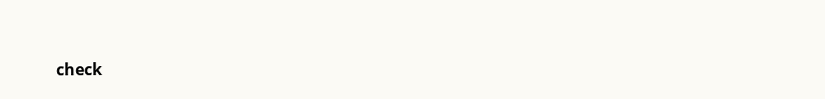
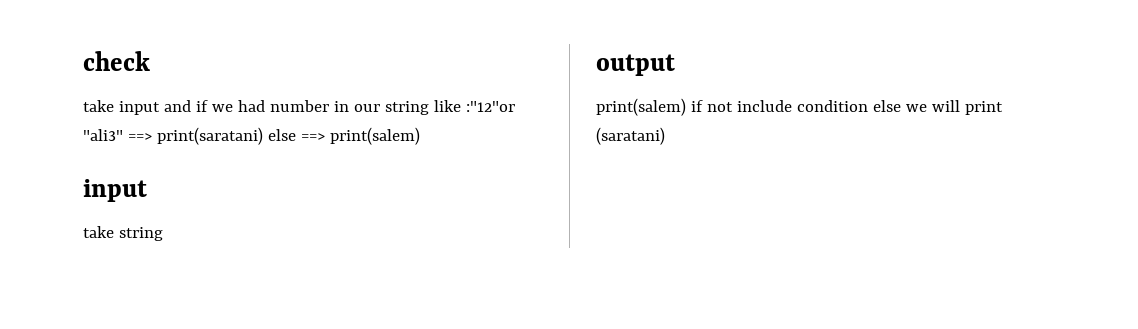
+ take input and if we had number in our string like :"12"or "ali3" ==> print(saratani) else ==> print(salem)
+ input
+ take string
+ output
+ print(salem) if not include condition else we will print (saratani)

